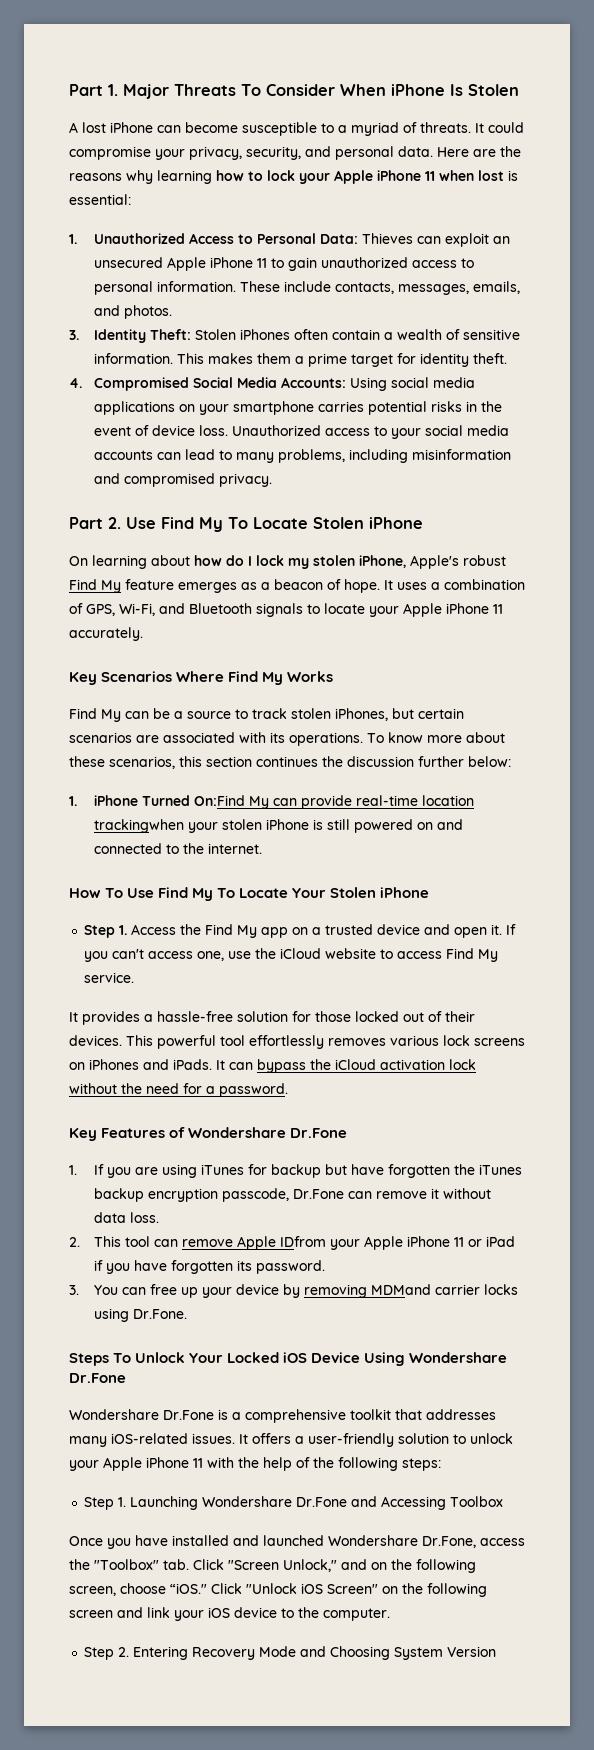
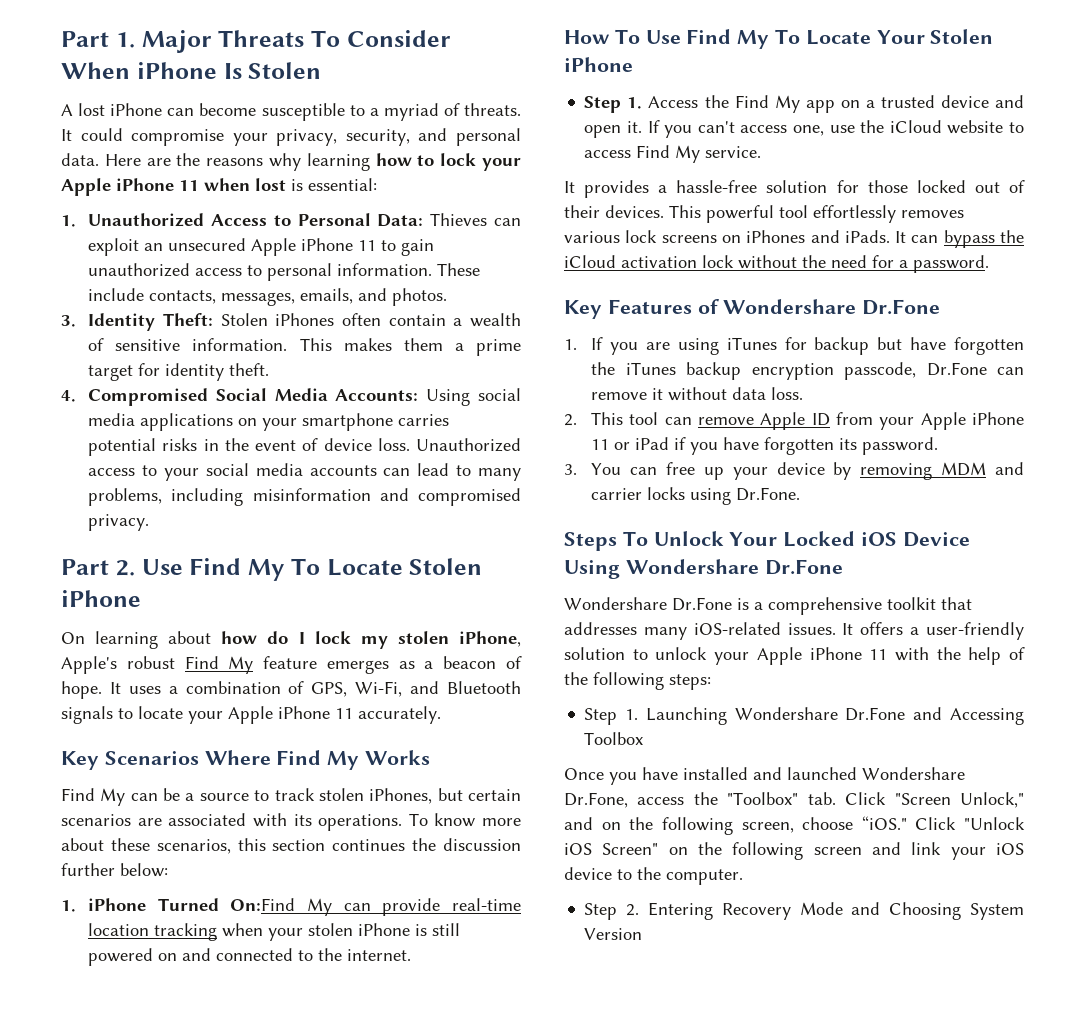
- 1. iPhone Turned On:Find My can provide real-time location trackingwhen your stolen iPhone is still powered on and connected to the internet.
+ 1. iPhone Turned On:Find My can provide real-time location tracking when your stolen iPhone is still powered on and connected to the internet.
- 2. This tool can remove Apple IDfrom your Apple iPhone 11 or iPad if you have forgotten its password.
+ 2. This tool can remove Apple ID from your Apple iPhone 11 or iPad if you have forgotten its password.
- 3. You can free up your device by removing MDMand carrier locks using Dr.Fone.
+ 3. You can free up your device by removing MDM and carrier locks using Dr.Fone.

